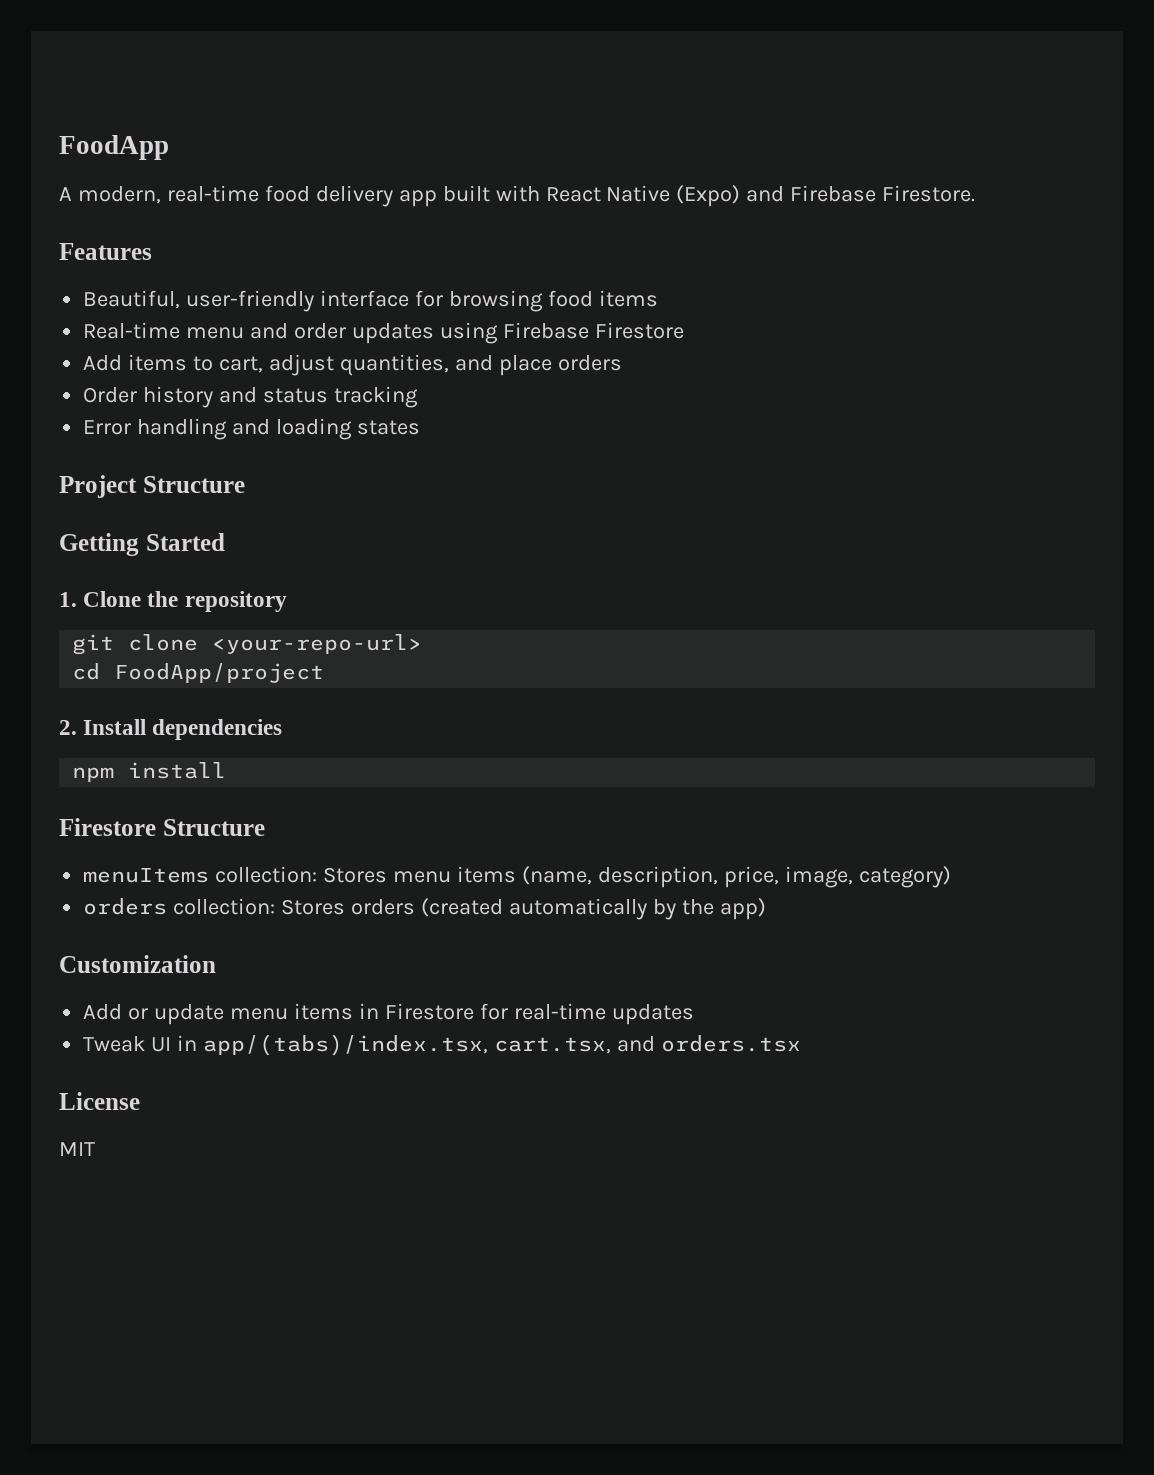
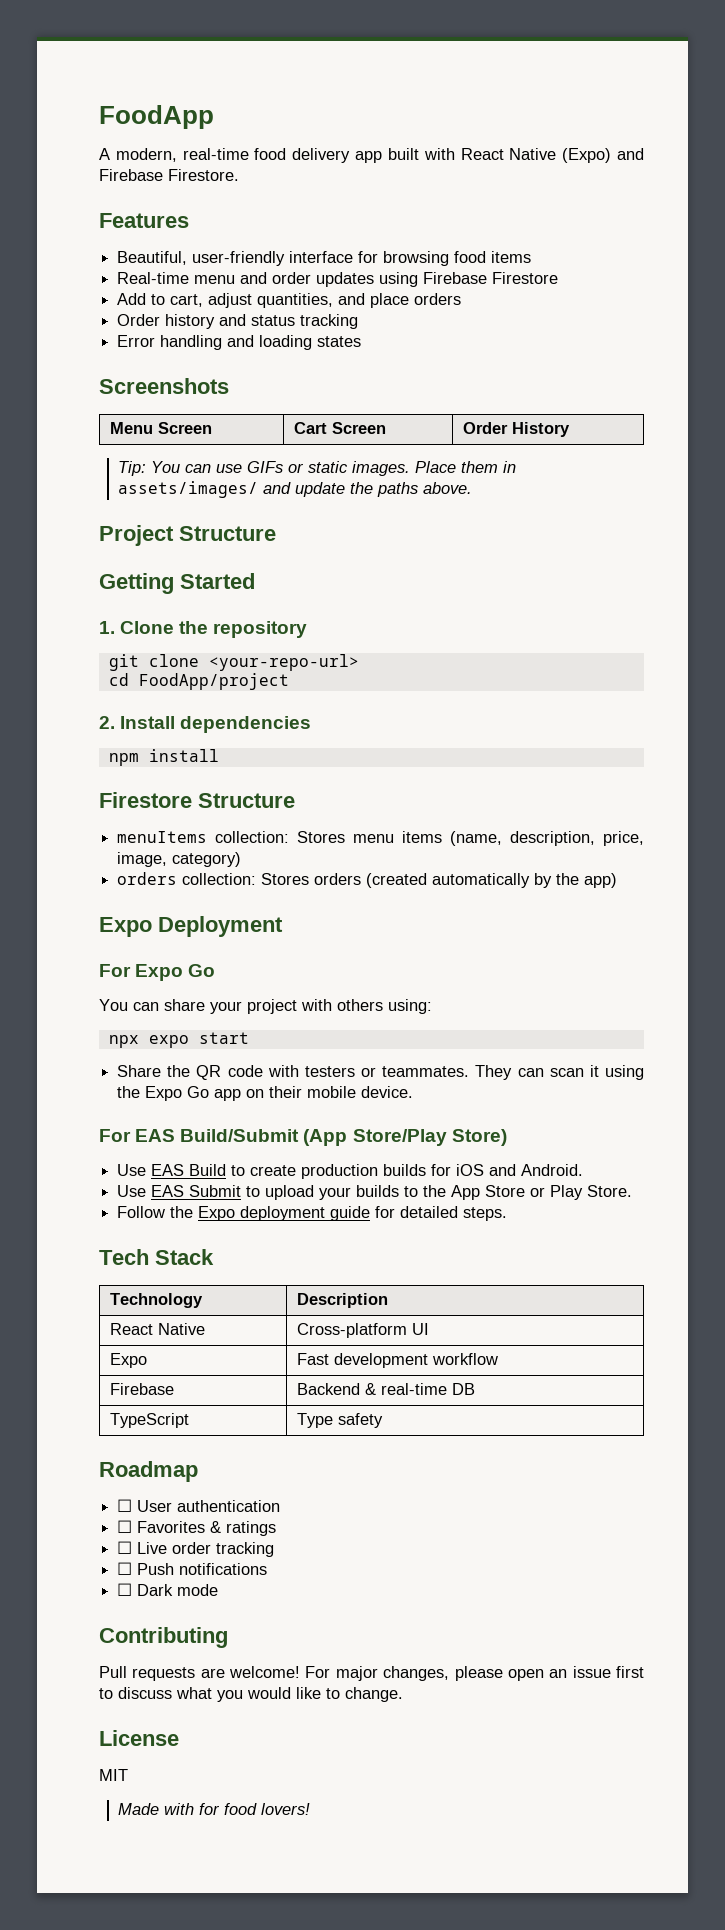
- Add items to cart, adjust quantities, and place orders
+ Add to cart, adjust quantities, and place orders
+ Screenshots
+ Menu Screen | Cart Screen | Order History
+ Tip: You can use GIFs or static images. Place them in assets/images/ and update the paths above.
- Customization
- Add or update menu items in Firestore for real-time updates
- Tweak UI in app/(tabs)/index.tsx, cart.tsx, and orders.tsx
+ Expo Deployment
+ For Expo Go
+ You can share your project with others using:
+ npx expo start
+ Share the QR code with testers or teammates. They can scan it using the Expo Go app on their mobile device.
+ For EAS Build/Submit (App Store/Play Store)
+ Use EAS Build to create production builds for iOS and Android.
+ Use EAS Submit to upload your builds to the App Store or Play Store.
+ Follow the Expo deployment guide for detailed steps.
+ Tech Stack
+ Technology | Description
+ React Native | Cross-platform UI
+ Expo | Fast development workflow
+ Firebase | Backend & real-time DB
+ TypeScript | Type safety
+ Roadmap
+ ☐ User authentication
+ ☐ Favorites & ratings
+ ☐ Live order tracking
+ ☐ Push notifications
+ ☐ Dark mode
+ Contributing
+ Pull requests are welcome! For major changes, please open an issue first to discuss what you would like to change.
  License
  MIT
+ Made with for food lovers!

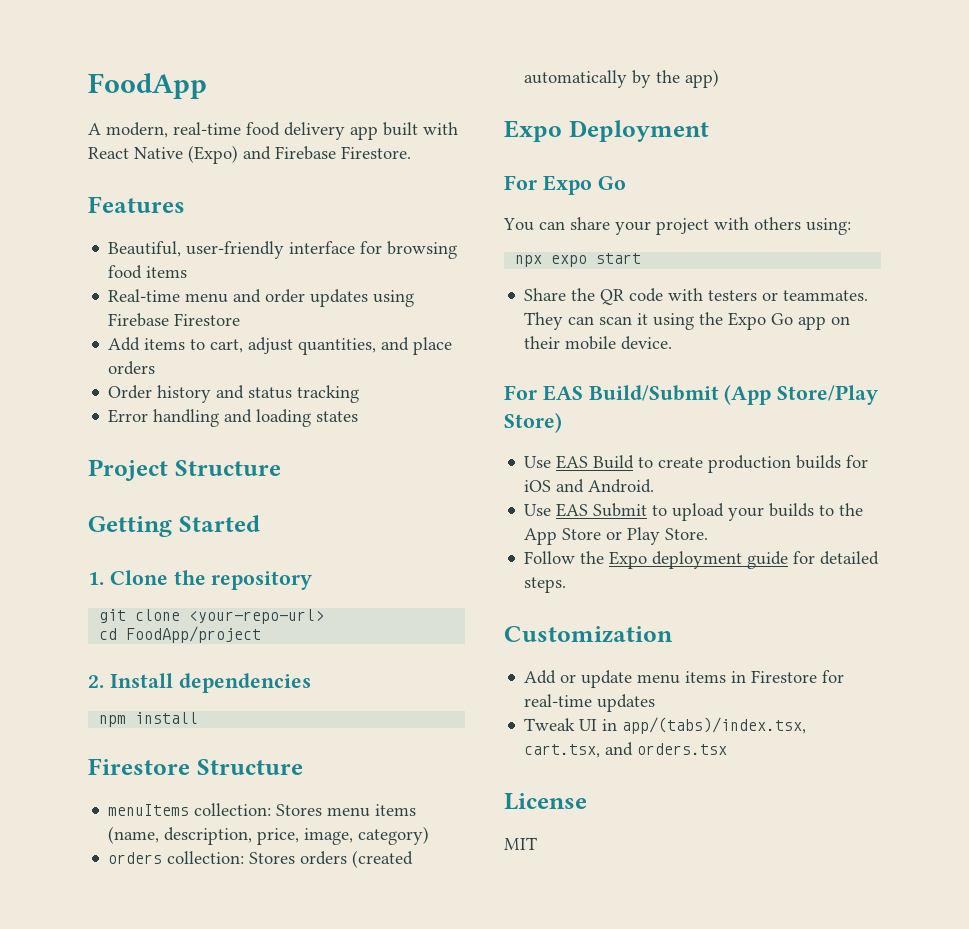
- Add to cart, adjust quantities, and place orders
+ Add items to cart, adjust quantities, and place orders
- Screenshots
- Menu Screen | Cart Screen | Order History
- Tip: You can use GIFs or static images. Place them in assets/images/ and update the paths above.
- Tech Stack
- Technology | Description
- React Native | Cross-platform UI
- Expo | Fast development workflow
- Firebase | Backend & real-time DB
- TypeScript | Type safety
- Roadmap
- ☐ User authentication
- ☐ Favorites & ratings
- ☐ Live order tracking
- ☐ Push notifications
- ☐ Dark mode
- Contributing
- Pull requests are welcome! For major changes, please open an issue first to discuss what you would like to change.
+ Customization
+ Add or update menu items in Firestore for real-time updates
+ Tweak UI in app/(tabs)/index.tsx, cart.tsx, and orders.tsx
  License
  MIT
- Made with for food lovers!

